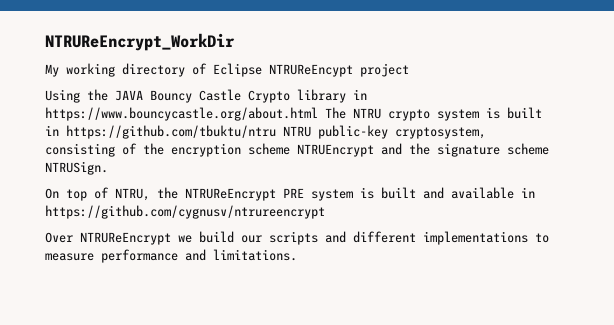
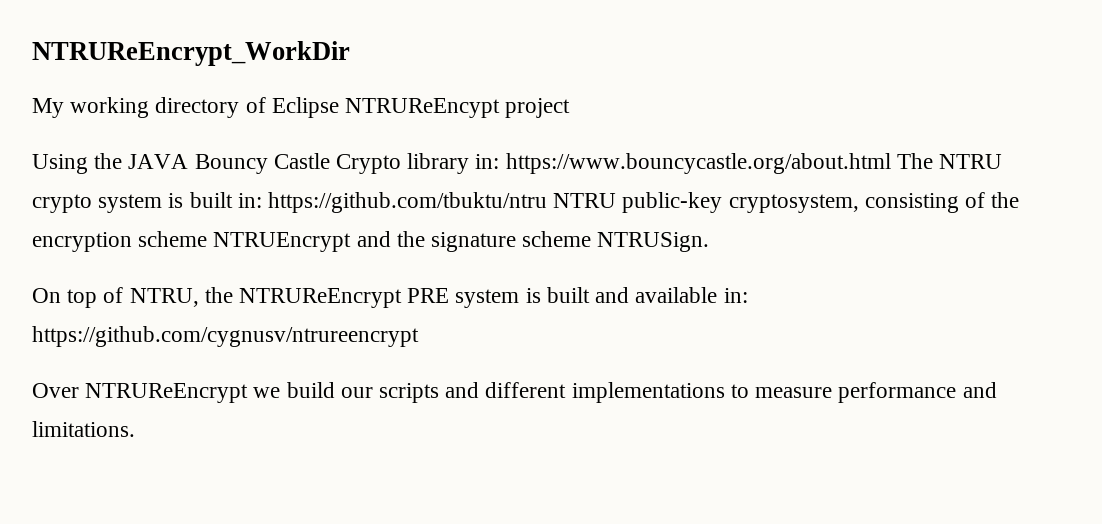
- Using the JAVA Bouncy Castle Crypto library in https://www.bouncycastle.org/about.html The NTRU crypto system is built in https://github.com/tbuktu/ntru NTRU public-key cryptosystem, consisting of the encryption scheme NTRUEncrypt and the signature scheme NTRUSign.
+ Using the JAVA Bouncy Castle Crypto library in: https://www.bouncycastle.org/about.html The NTRU crypto system is built in: https://github.com/tbuktu/ntru NTRU public-key cryptosystem, consisting of the encryption scheme NTRUEncrypt and the signature scheme NTRUSign.
- On top of NTRU, the NTRUReEncrypt PRE system is built and available in https://github.com/cygnusv/ntrureencrypt
+ On top of NTRU, the NTRUReEncrypt PRE system is built and available in: https://github.com/cygnusv/ntrureencrypt

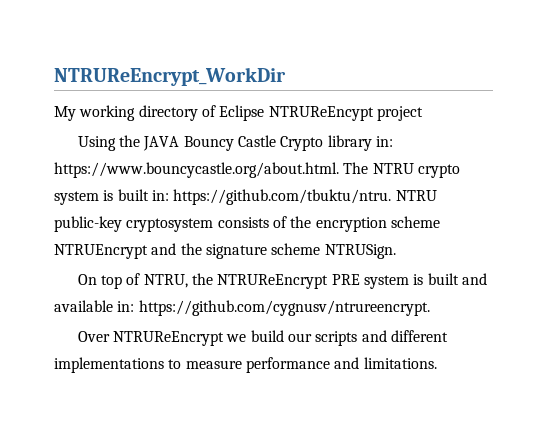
- Using the JAVA Bouncy Castle Crypto library in: https://www.bouncycastle.org/about.html The NTRU crypto system is built in: https://github.com/tbuktu/ntru NTRU public-key cryptosystem, consisting of the encryption scheme NTRUEncrypt and the signature scheme NTRUSign.
+ Using the JAVA Bouncy Castle Crypto library in: https://www.bouncycastle.org/about.html. The NTRU crypto system is built in: https://github.com/tbuktu/ntru. NTRU public-key cryptosystem consists of the encryption scheme NTRUEncrypt and the signature scheme NTRUSign.
- On top of NTRU, the NTRUReEncrypt PRE system is built and available in: https://github.com/cygnusv/ntrureencrypt
+ On top of NTRU, the NTRUReEncrypt PRE system is built and available in: https://github.com/cygnusv/ntrureencrypt.

